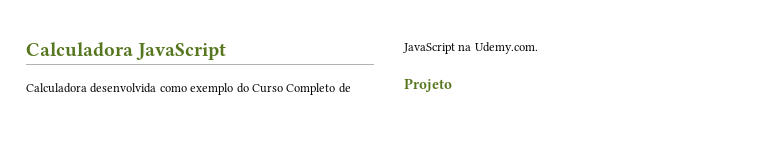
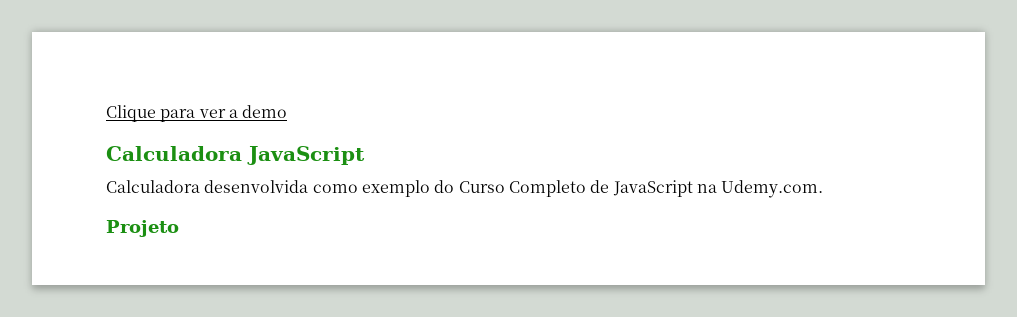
+ Clique para ver a demo

